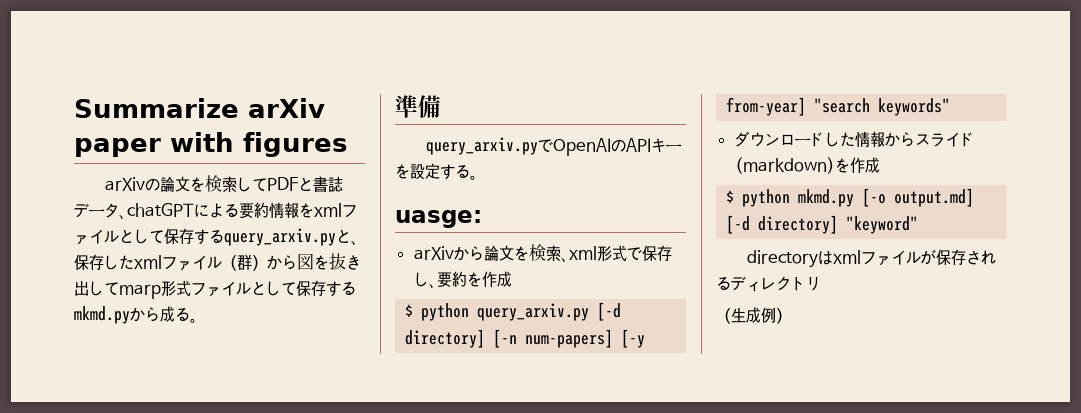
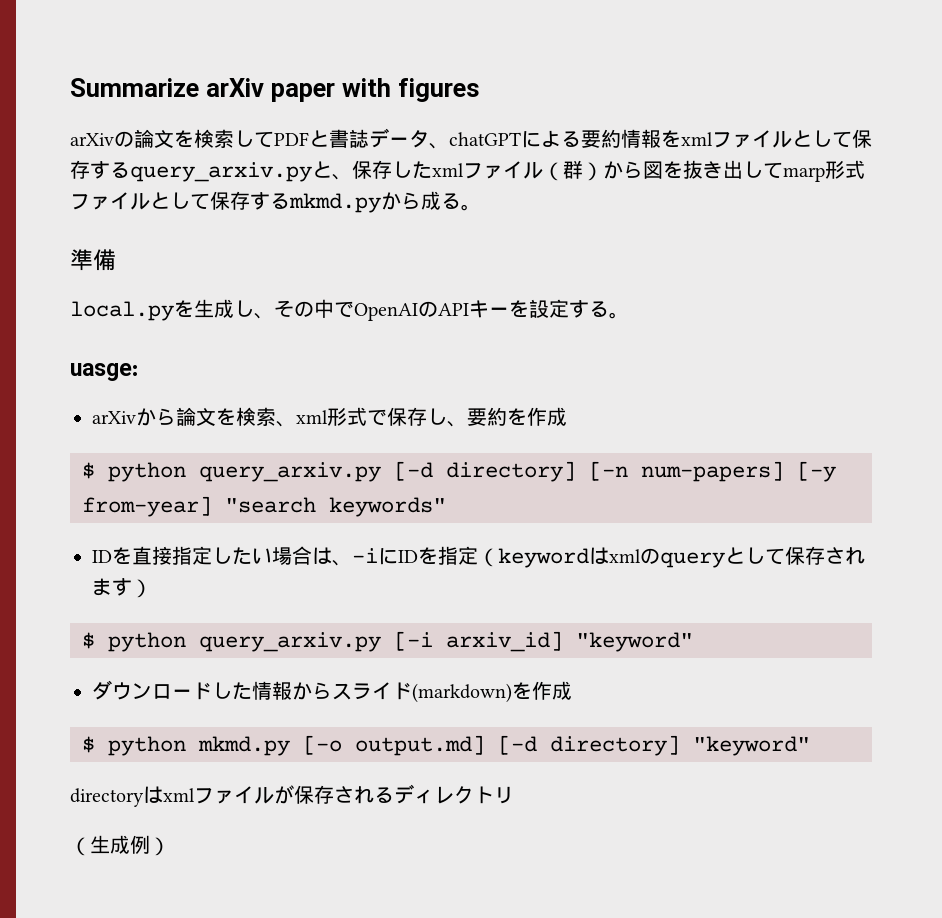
- query_arxiv.pyでOpenAIのAPIキーを設定する。
+ local.pyを生成し、その中でOpenAIのAPIキーを設定する。
+ IDを直接指定したい場合は、-iにIDを指定（keywordはxmlのqueryとして保存されます）
+ $ python query_arxiv.py [-i arxiv_id] "keyword"

